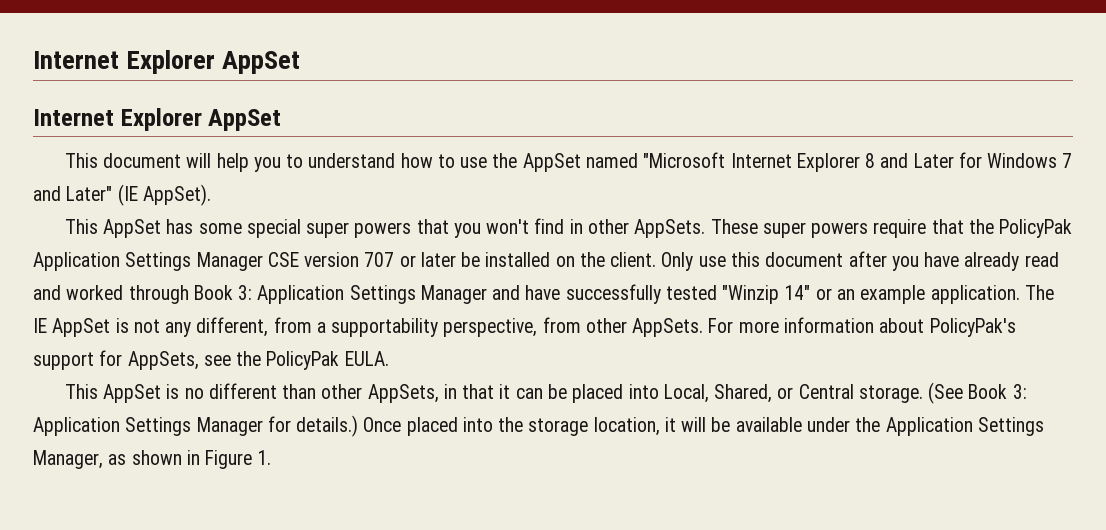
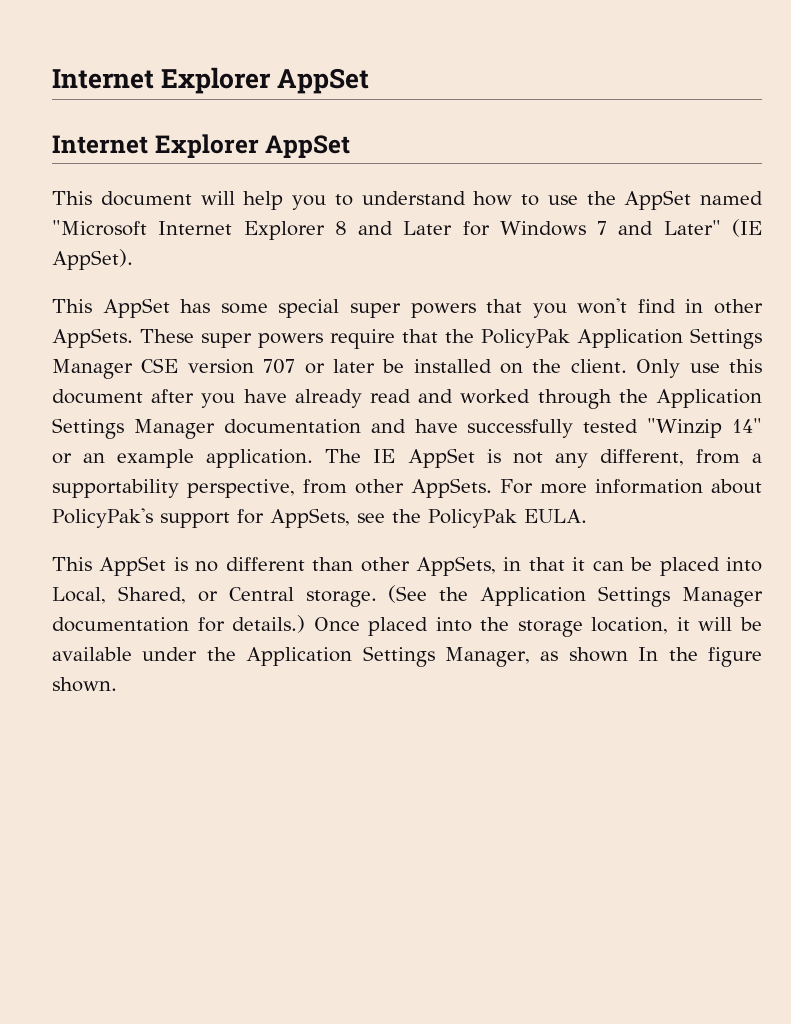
- Only use this document after you have already read and worked through Book 3: Application Settings Manager and have successfully tested "Winzip 14" or an example application.
+ Only use this document after you have already read and worked through the Application Settings Manager documentation and have successfully tested "Winzip 14" or an example application.
- (See Book 3: Application Settings Manager for details.)
+ (See the Application Settings Manager documentation for details.)
- Once placed into the storage location, it will be available under the Application Settings Manager, as shown in Figure 1.
+ Once placed into the storage location, it will be available under the Application Settings Manager, as shown In the figure shown.

